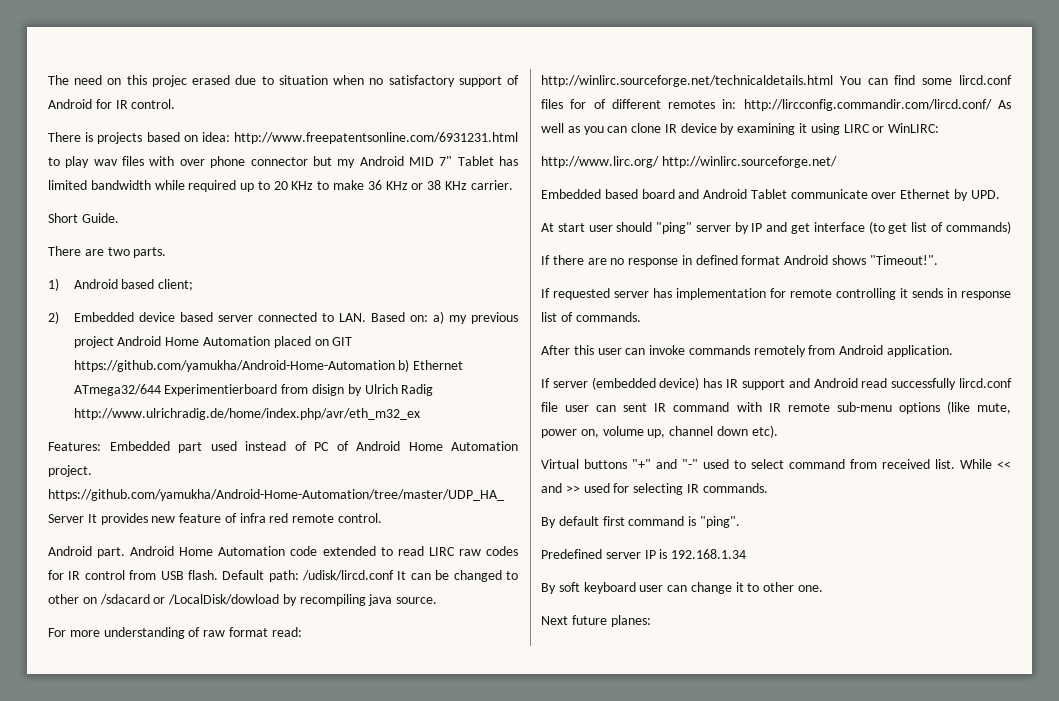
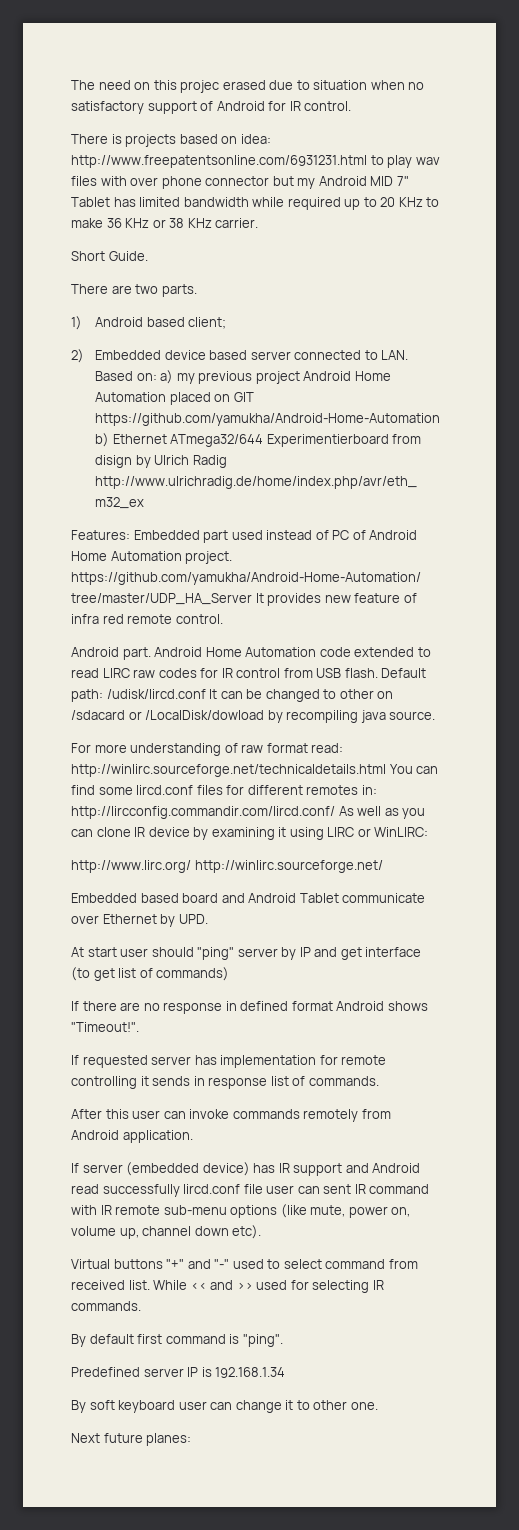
- For more understanding of raw format read: http://winlirc.sourceforge.net/technicaldetails.html You can find some lircd.conf files for of different remotes in: http://lircconfig.commandir.com/lircd.conf/ As well as you can clone IR device by examining it using LIRC or WinLIRC:
+ For more understanding of raw format read: http://winlirc.sourceforge.net/technicaldetails.html You can find some lircd.conf files for different remotes in: http://lircconfig.commandir.com/lircd.conf/ As well as you can clone IR device by examining it using LIRC or WinLIRC:

